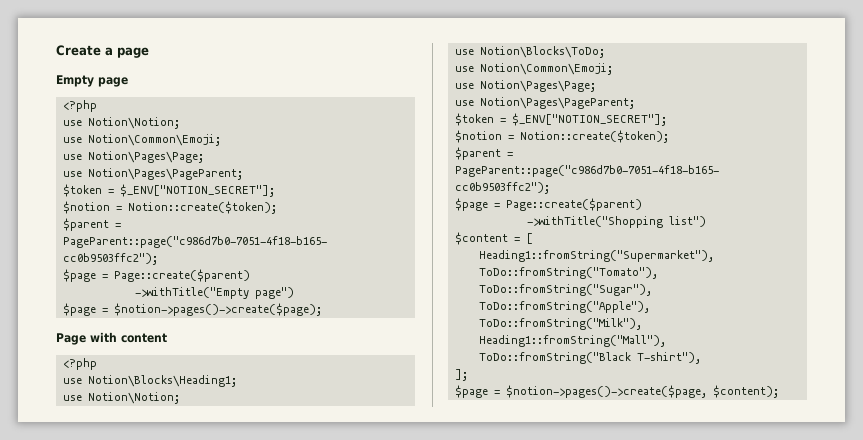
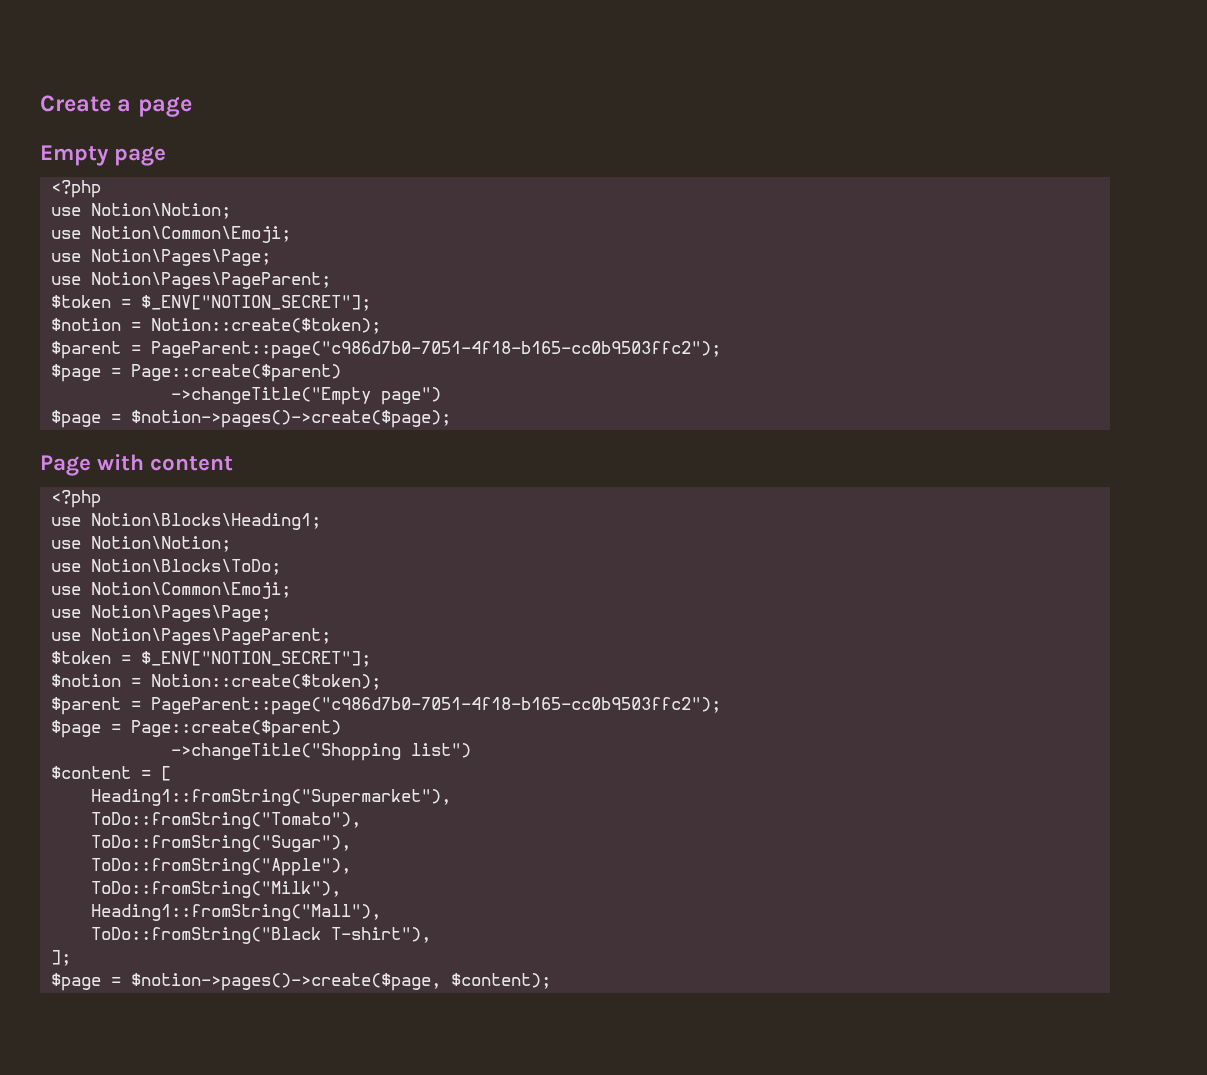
- ->withTitle("Empty page")
+ ->changeTitle("Empty page")
- ->withTitle("Shopping list")
+ ->changeTitle("Shopping list")

